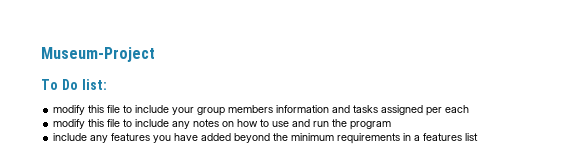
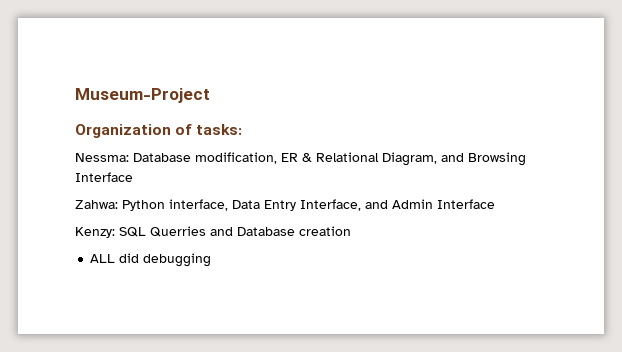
- To Do list:
- modify this file to include your group members information and tasks assigned per each
- modify this file to include any notes on how to use and run the program
- include any features you have added beyond the minimum requirements in a features list
+ Organization of tasks:
+ Nessma: Database modification, ER & Relational Diagram, and Browsing Interface
+ Zahwa: Python interface, Data Entry Interface, and Admin Interface
+ Kenzy: SQL Querries and Database creation
+ ALL did debugging

